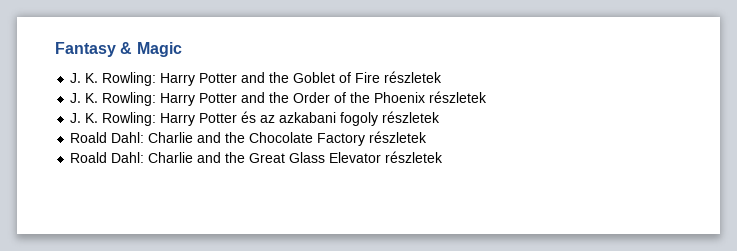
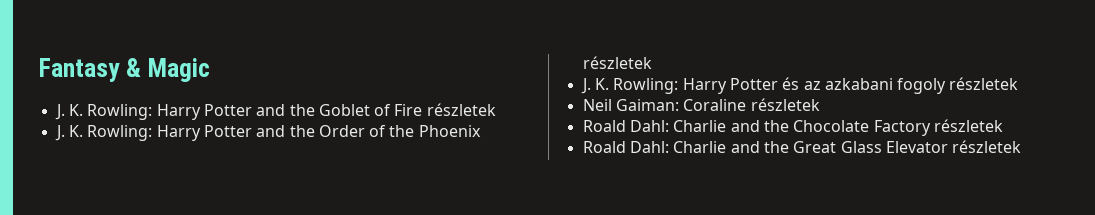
+ Neil Gaiman: Coraline részletek

